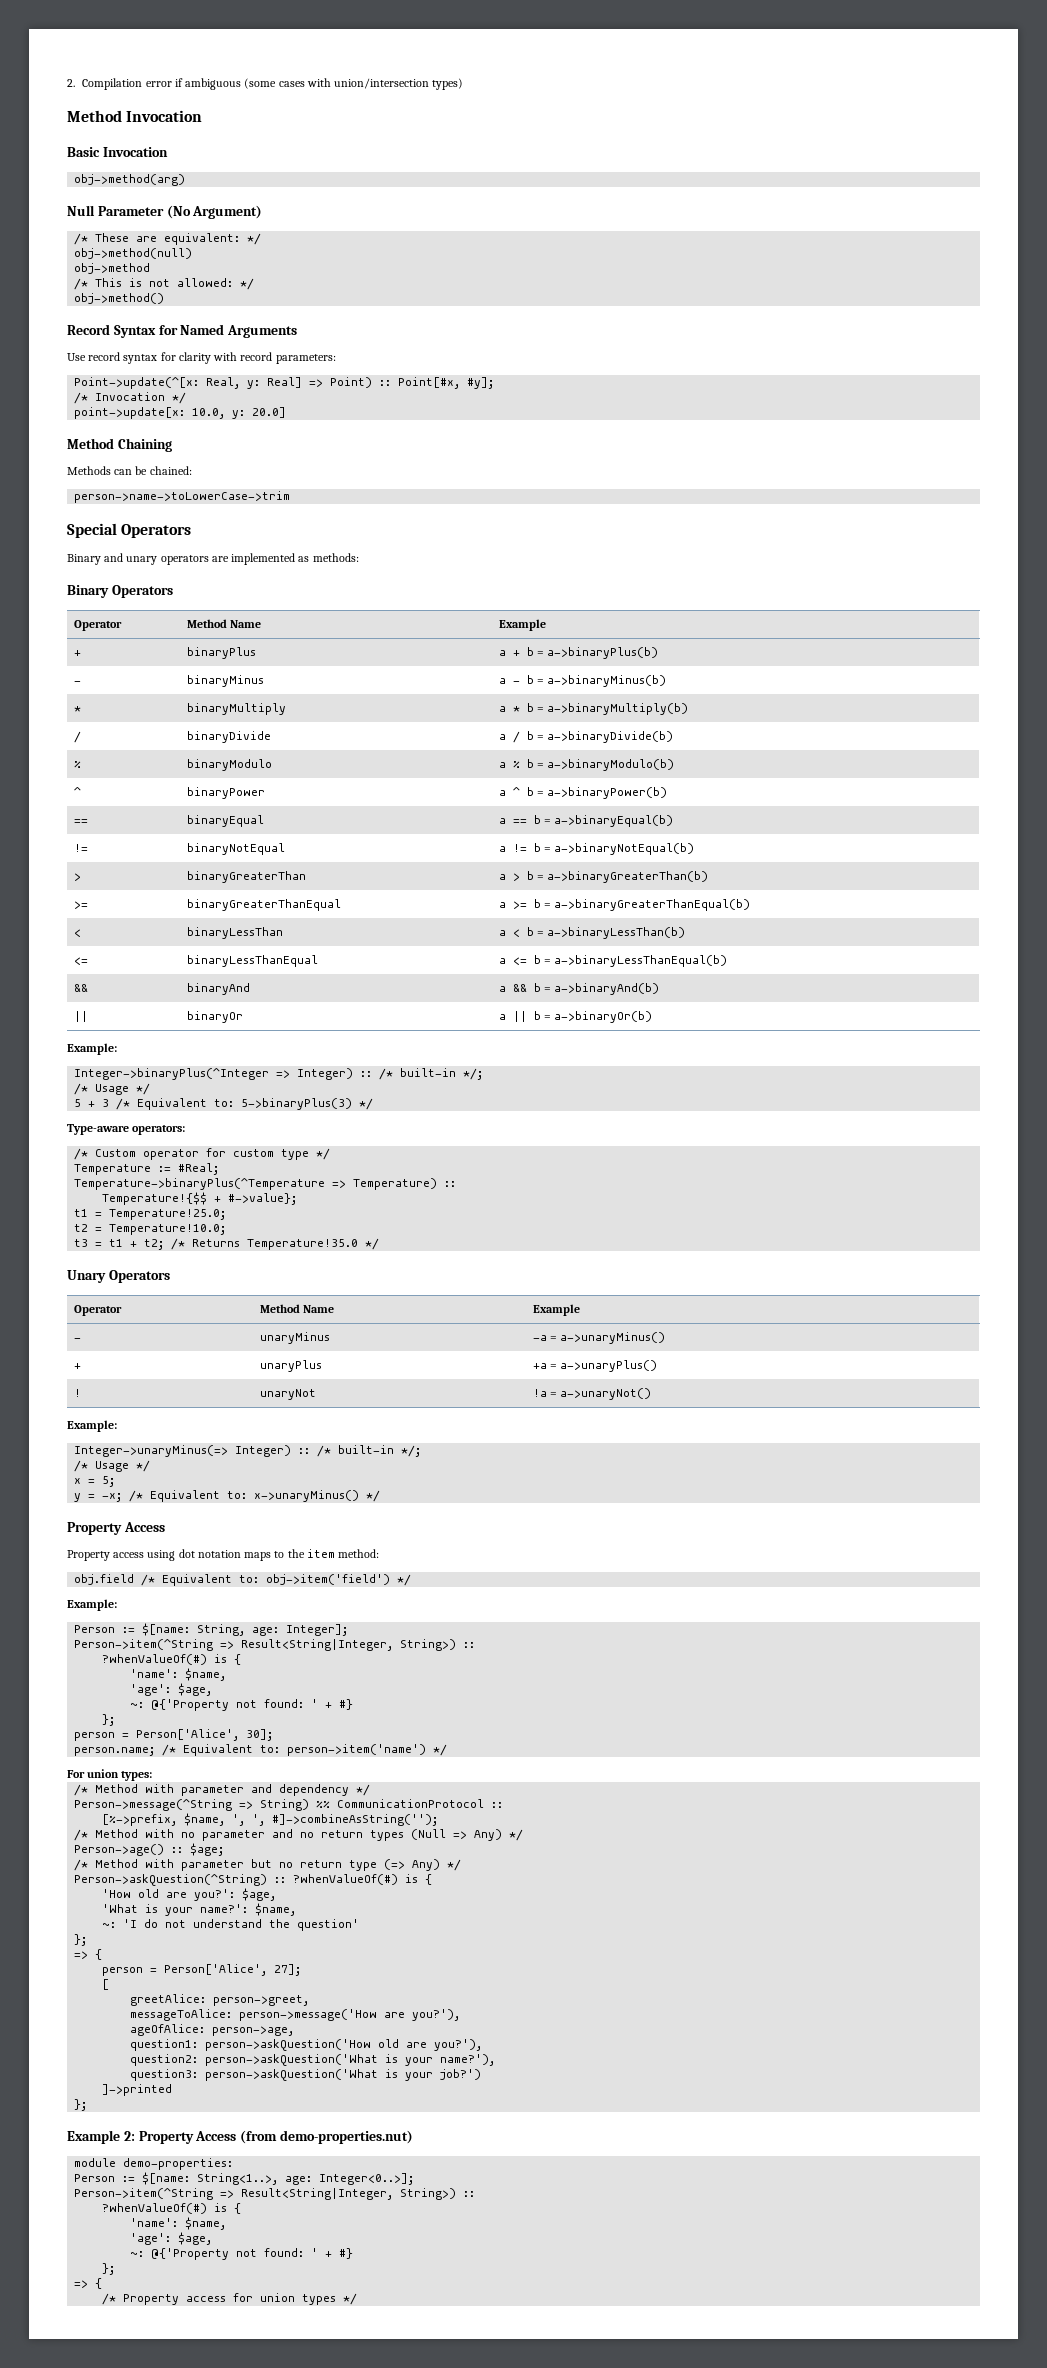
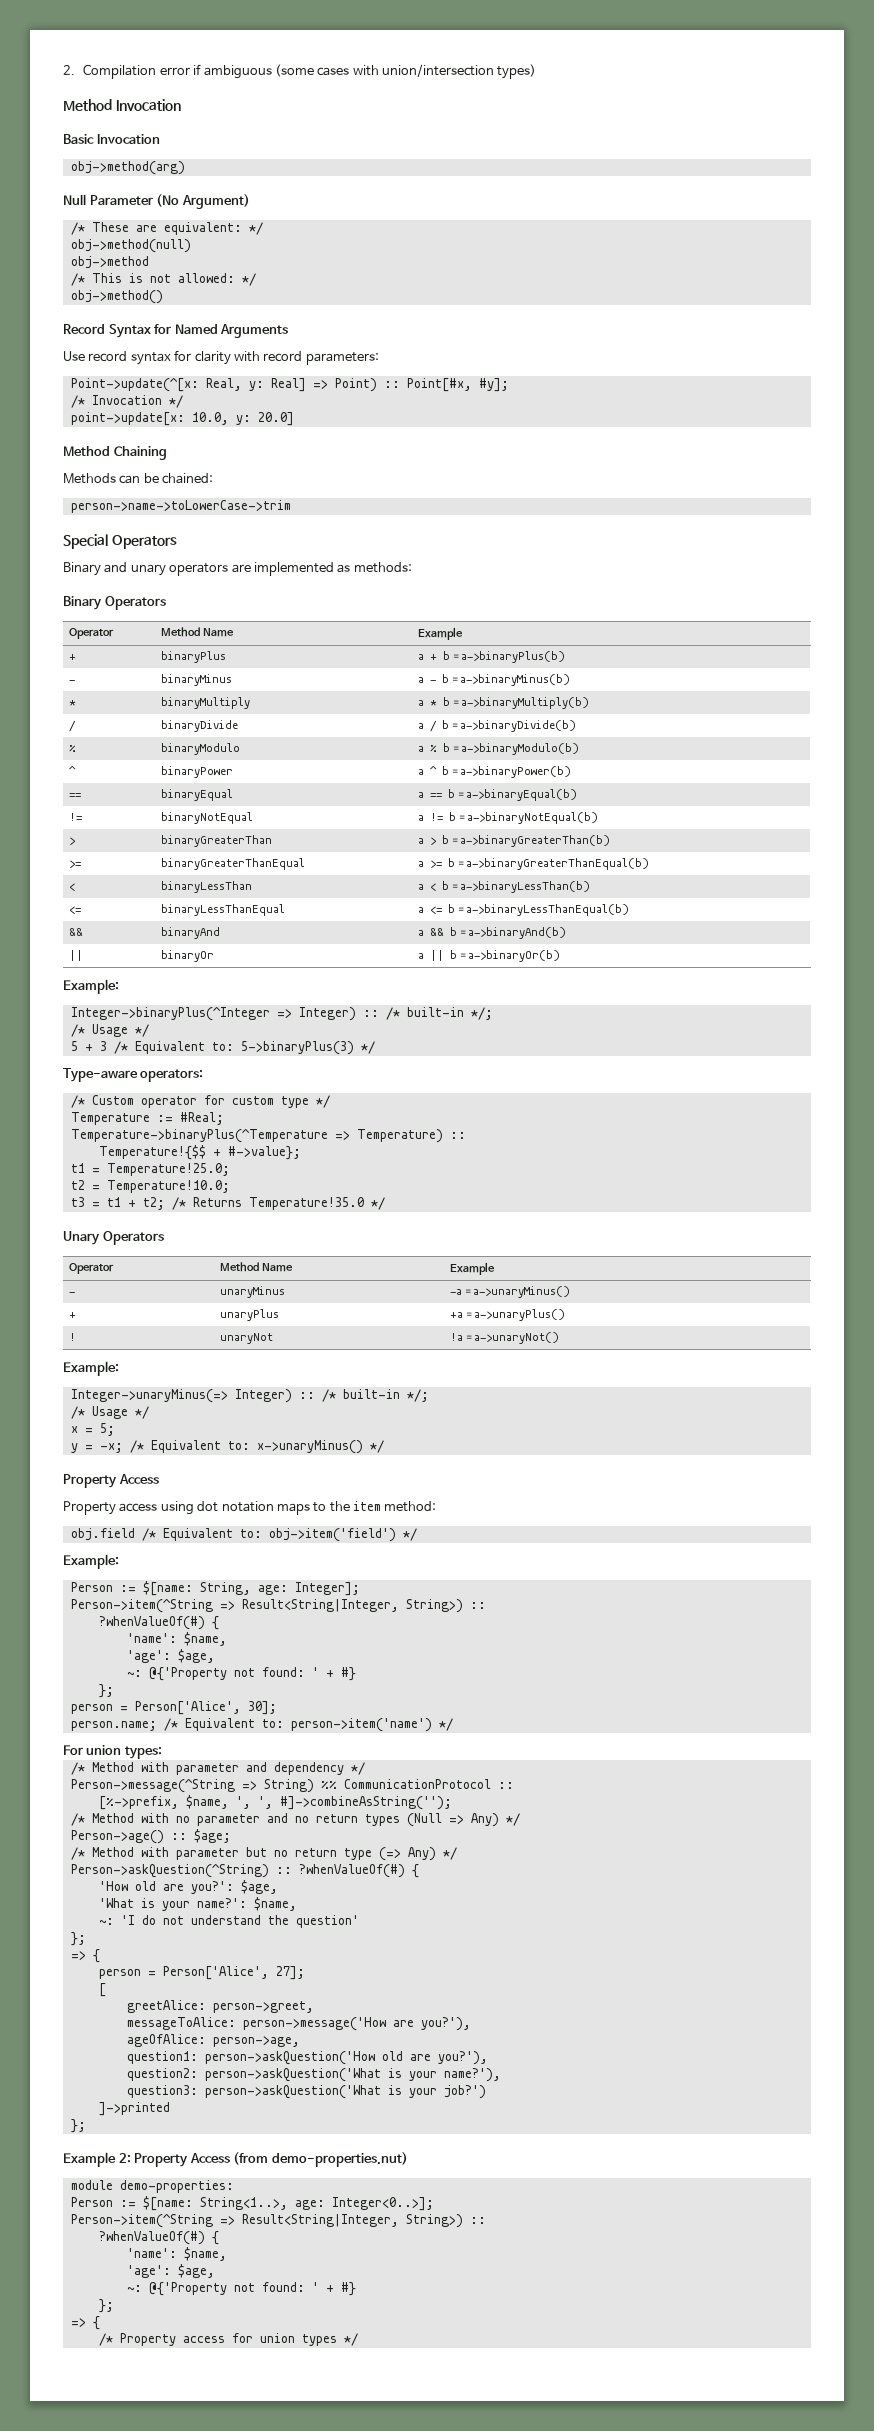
  Person := $[name: String, age: Integer];
  Person->item(^String => Result<String|Integer, String>) ::
- ?whenValueOf(#) is {
+ ?whenValueOf(#) {
- Person->askQuestion(^String) :: ?whenValueOf(#) is {
+ Person->askQuestion(^String) :: ?whenValueOf(#) {
  Person := $[name: String<1..>, age: Integer<0..>];
  Person->item(^String => Result<String|Integer, String>) ::
- ?whenValueOf(#) is {
+ ?whenValueOf(#) {

